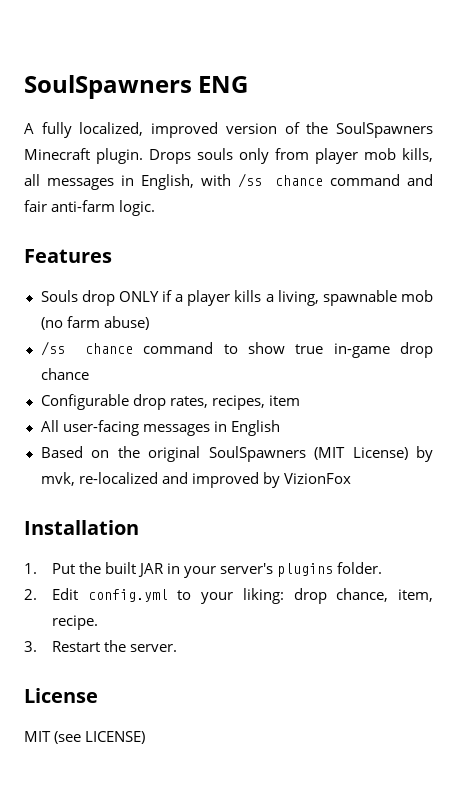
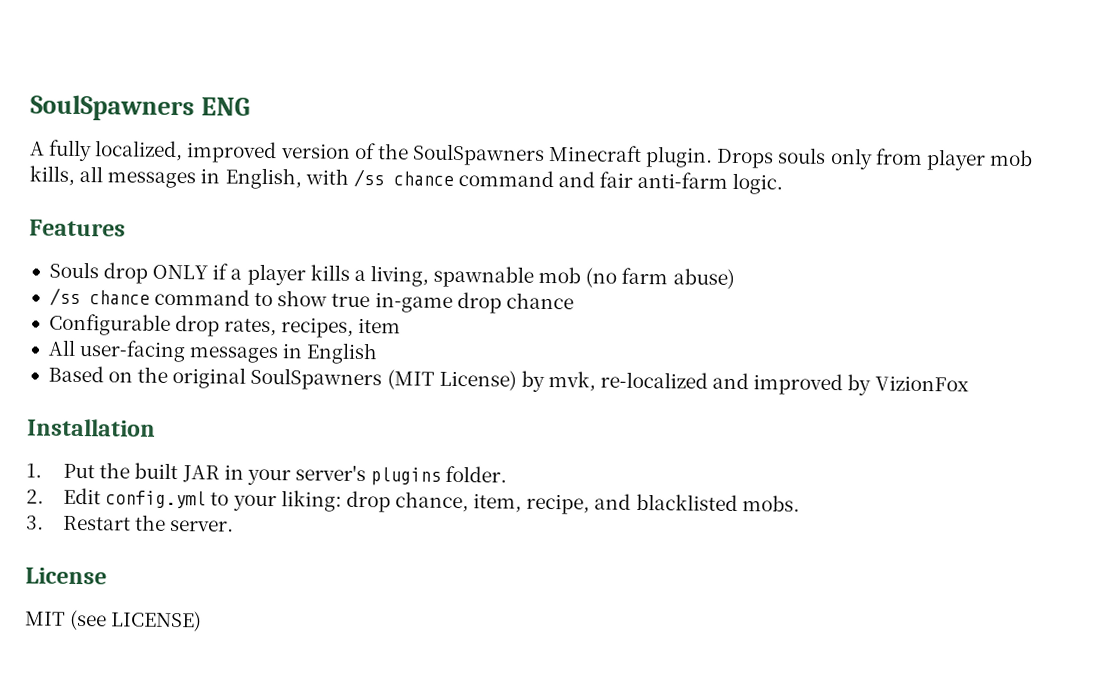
- 2. Edit config.yml to your liking: drop chance, item, recipe.
+ 2. Edit config.yml to your liking: drop chance, item, recipe, and blacklisted mobs.

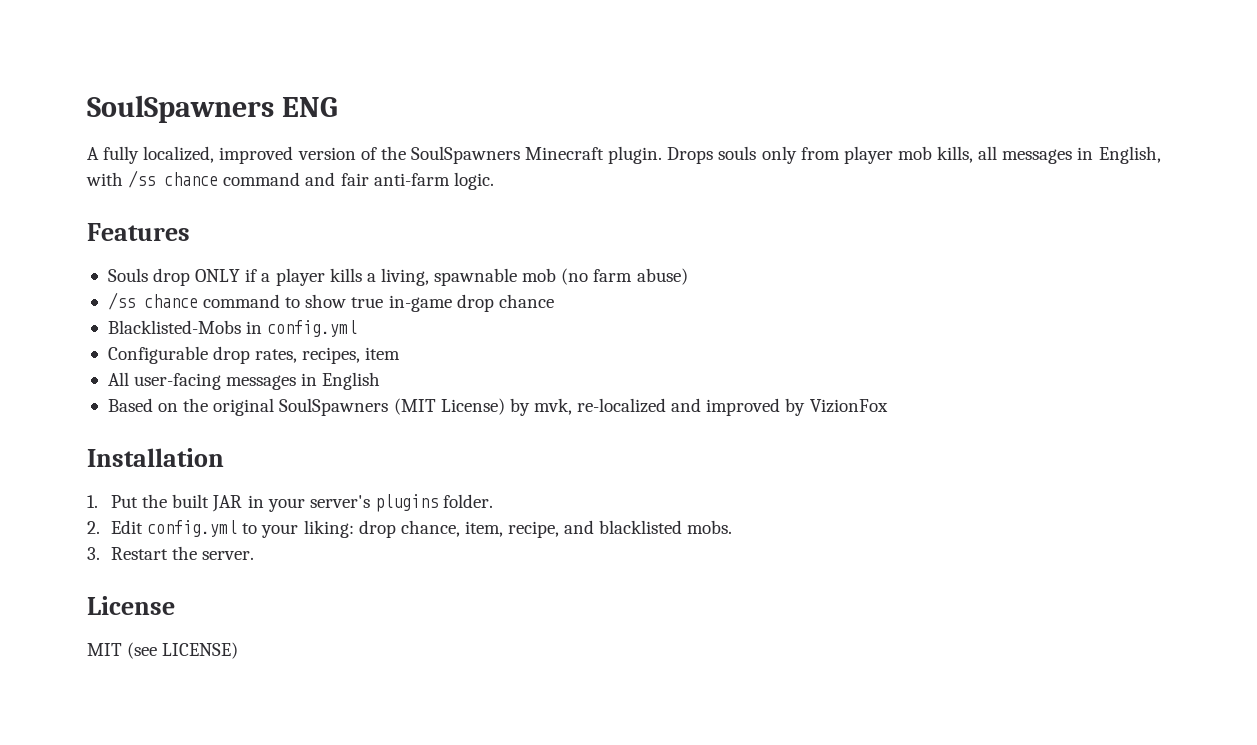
+ Blacklisted-Mobs in config.yml

